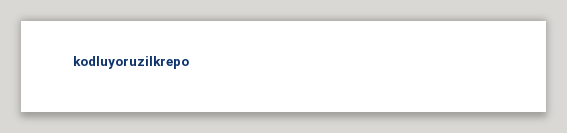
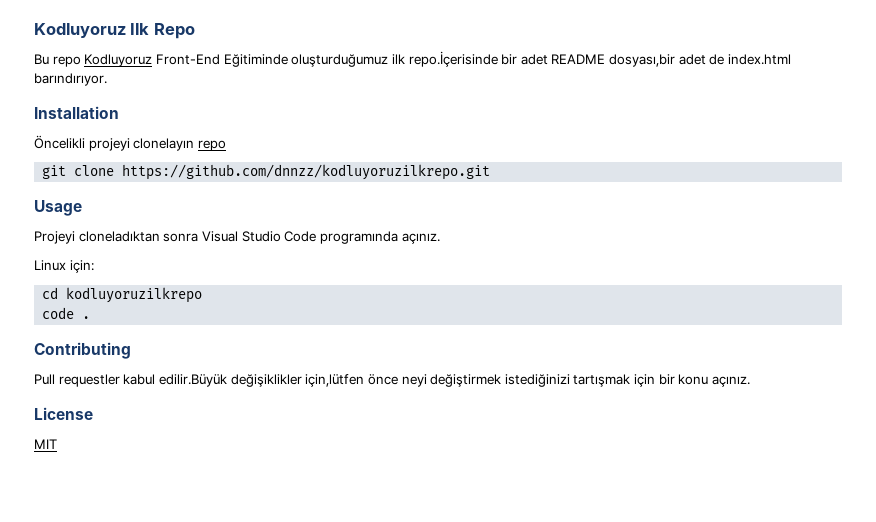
- kodluyoruzilkrepo
+ Kodluyoruz Ilk Repo
+ Bu repo Kodluyoruz Front-End Eğitiminde oluşturduğumuz ilk repo.İçerisinde bir adet README dosyası,bir adet de index.html barındırıyor.
+ Installation
+ Öncelikli projeyi clonelayın repo
+ git clone https://github.com/dnnzz/kodluyoruzilkrepo.git
+ Usage
+ Projeyi cloneladıktan sonra Visual Studio Code programında açınız.
+ Linux için:
+ cd kodluyoruzilkrepo
+ code .
+ Contributing
+ Pull requestler kabul edilir.Büyük değişiklikler için,lütfen önce neyi değiştirmek istediğinizi tartışmak için bir konu açınız.
+ License
+ MIT

